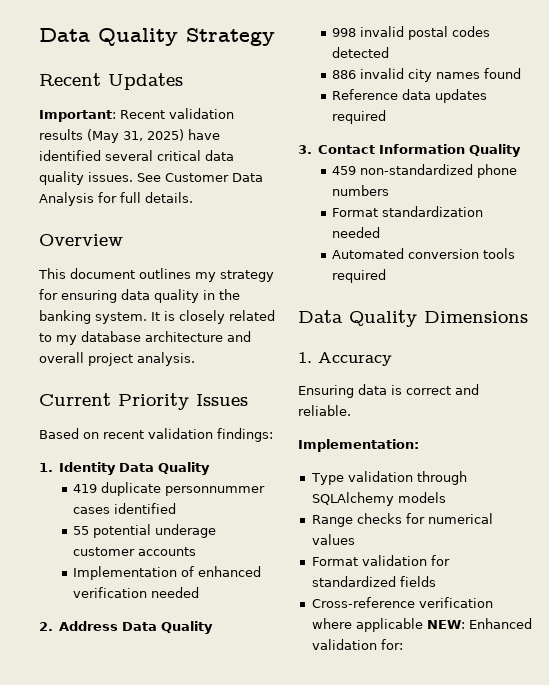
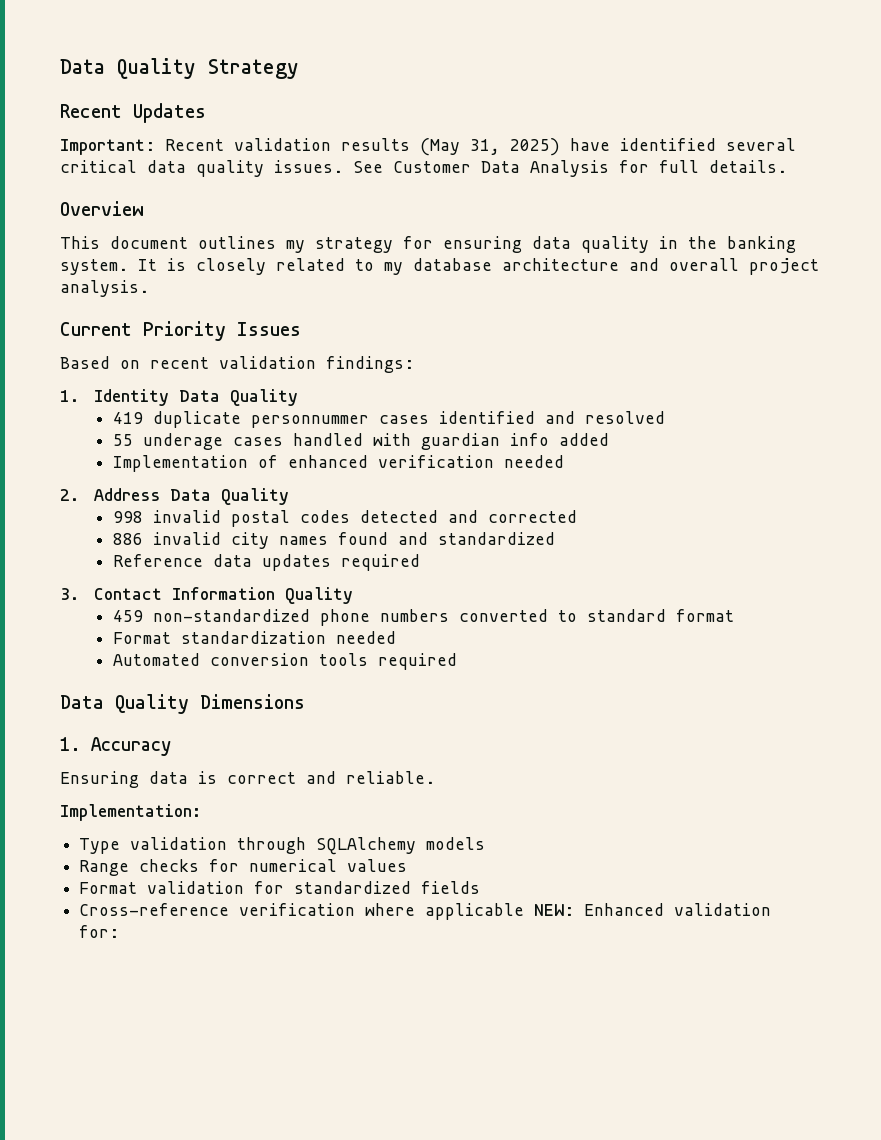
- 419 duplicate personnummer cases identified
+ 419 duplicate personnummer cases identified and resolved
- 55 potential underage customer accounts
+ 55 underage cases handled with guardian info added
- 998 invalid postal codes detected
+ 998 invalid postal codes detected and corrected
- 886 invalid city names found
+ 886 invalid city names found and standardized
- 459 non-standardized phone numbers
+ 459 non-standardized phone numbers converted to standard format

